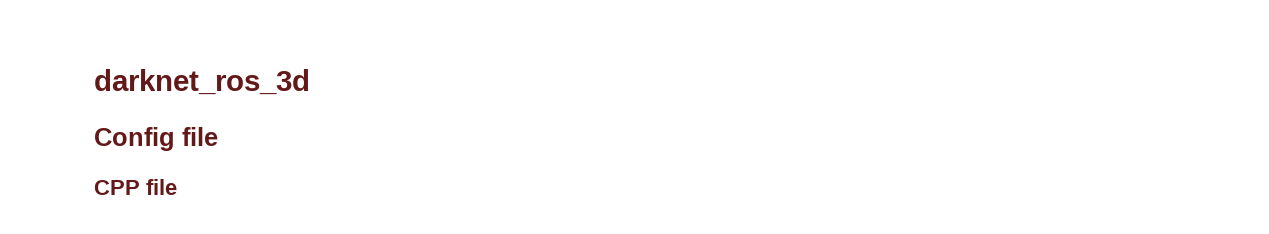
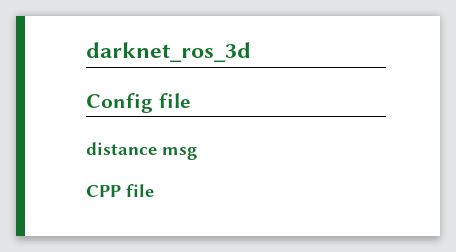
+ distance msg

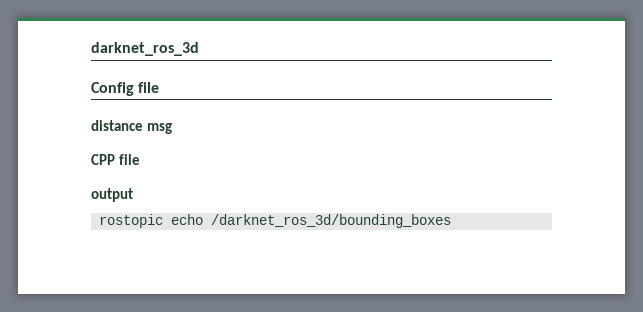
+ output
+ rostopic echo /darknet_ros_3d/bounding_boxes

